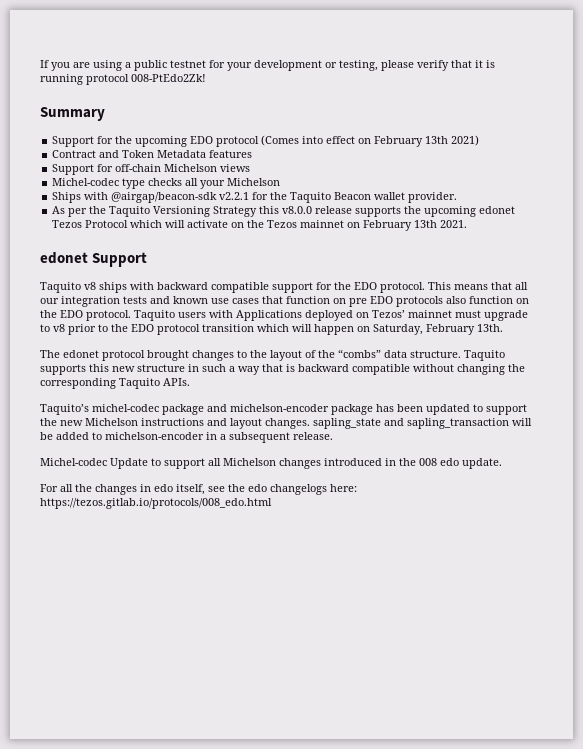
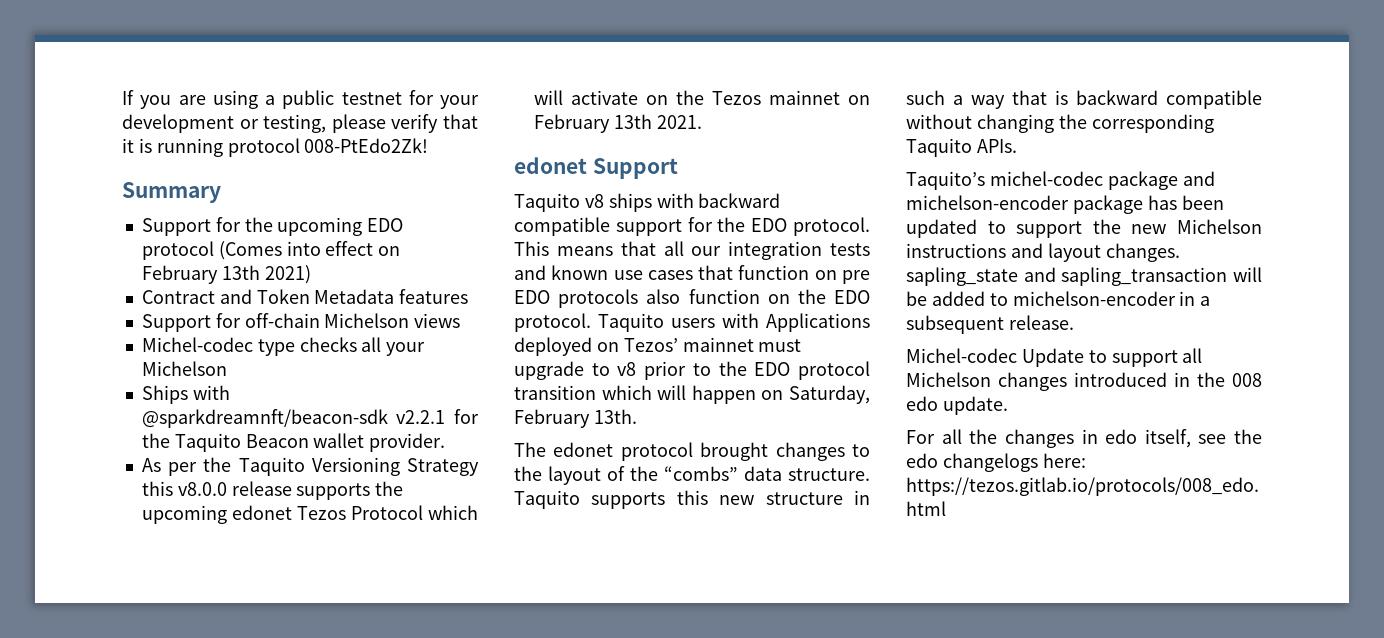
- Ships with @airgap/beacon-sdk v2.2.1 for the Taquito Beacon wallet provider.
+ Ships with @sparkdreamnft/beacon-sdk v2.2.1 for the Taquito Beacon wallet provider.

